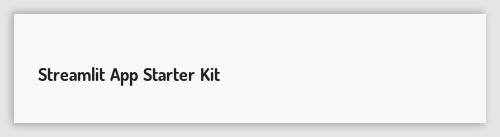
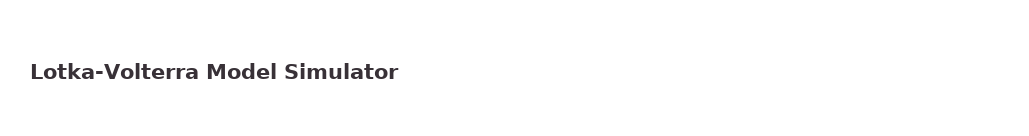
- Streamlit App Starter Kit
+ Lotka-Volterra Model Simulator

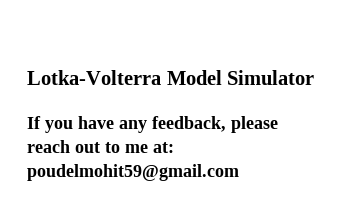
+ If you have any feedback, please reach out to me at: poudelmohit59@gmail.com

